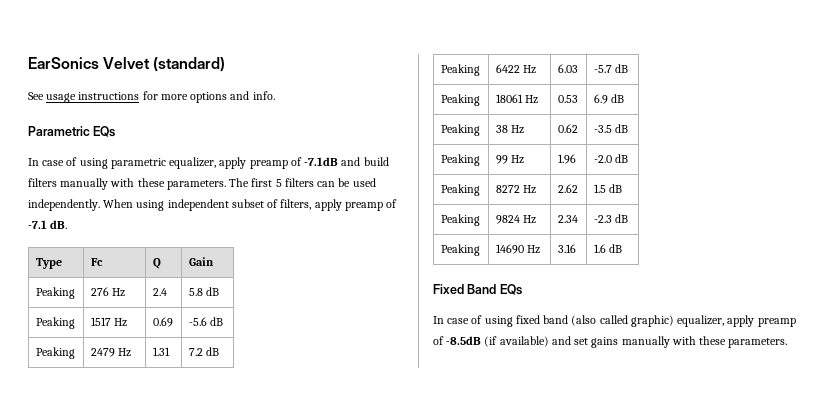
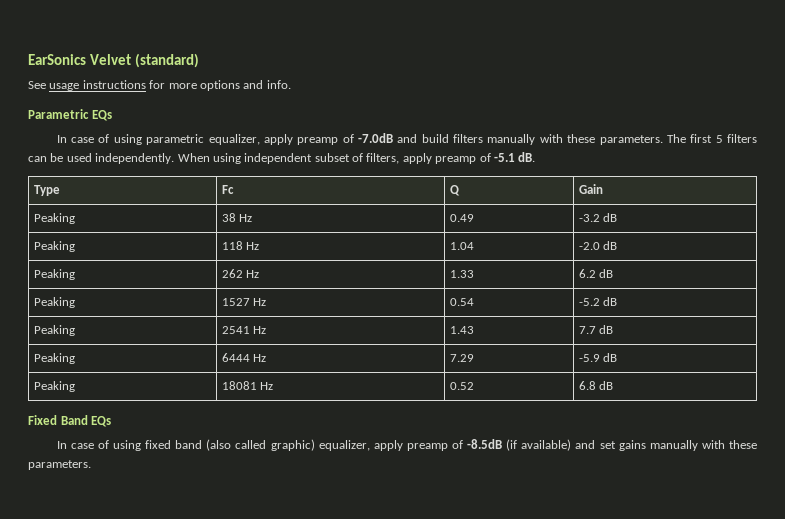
- In case of using parametric equalizer, apply preamp of -7.1dB and build filters manually with these parameters.
+ In case of using parametric equalizer, apply preamp of -7.0dB and build filters manually with these parameters.
- When using independent subset of filters, apply preamp of -7.1 dB.
+ When using independent subset of filters, apply preamp of -5.1 dB.
- Peaking | 276 Hz | 2.4 | 5.8 dB
- Peaking | 1517 Hz | 0.69 | -5.6 dB
- Peaking | 2479 Hz | 1.31 | 7.2 dB
- Peaking | 6422 Hz | 6.03 | -5.7 dB
- Peaking | 18061 Hz | 0.53 | 6.9 dB
- Peaking | 38 Hz | 0.62 | -3.5 dB
- Peaking | 99 Hz | 1.96 | -2.0 dB
+ Peaking | 38 Hz | 0.49 | -3.2 dB
+ Peaking | 118 Hz | 1.04 | -2.0 dB
- Peaking | 8272 Hz | 2.62 | 1.5 dB
- Peaking | 9824 Hz | 2.34 | -2.3 dB
- Peaking | 14690 Hz | 3.16 | 1.6 dB
+ Peaking | 262 Hz | 1.33 | 6.2 dB
+ Peaking | 1527 Hz | 0.54 | -5.2 dB
+ Peaking | 2541 Hz | 1.43 | 7.7 dB
+ Peaking | 6444 Hz | 7.29 | -5.9 dB
+ Peaking | 18081 Hz | 0.52 | 6.8 dB

